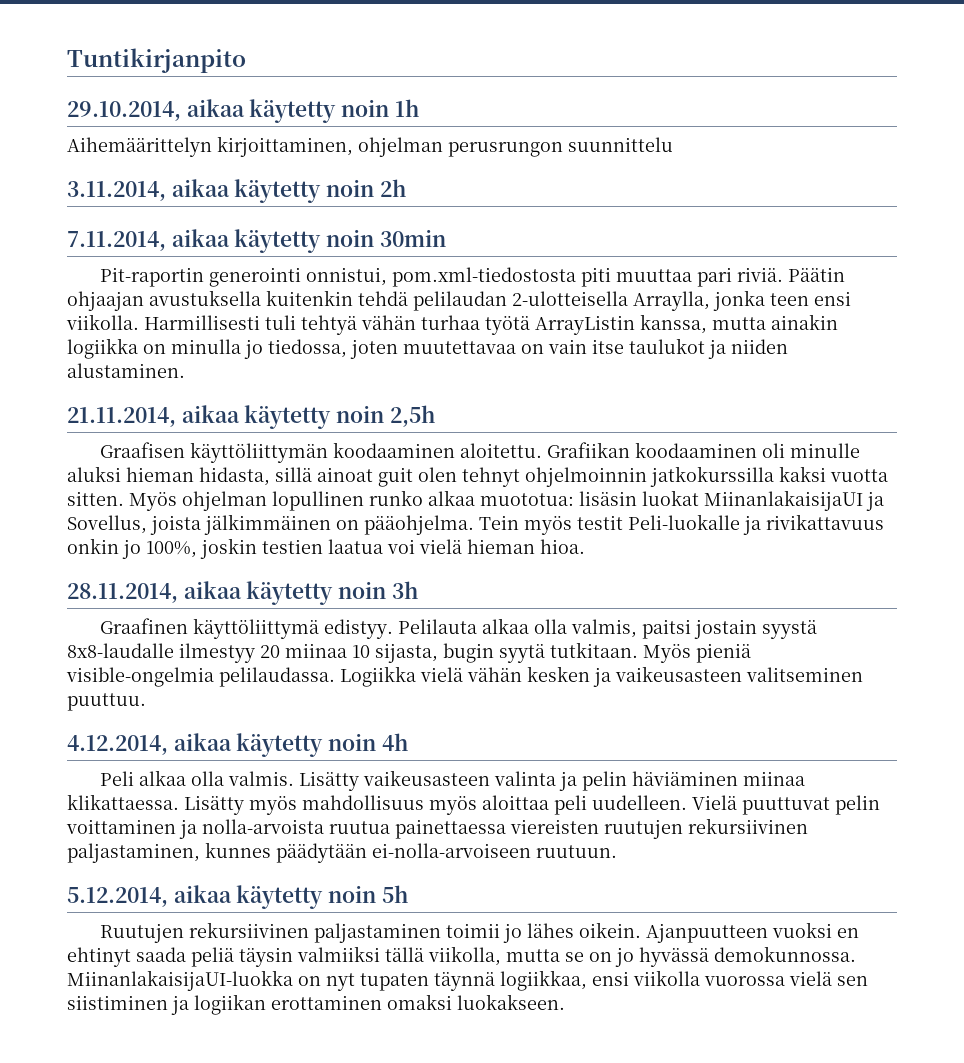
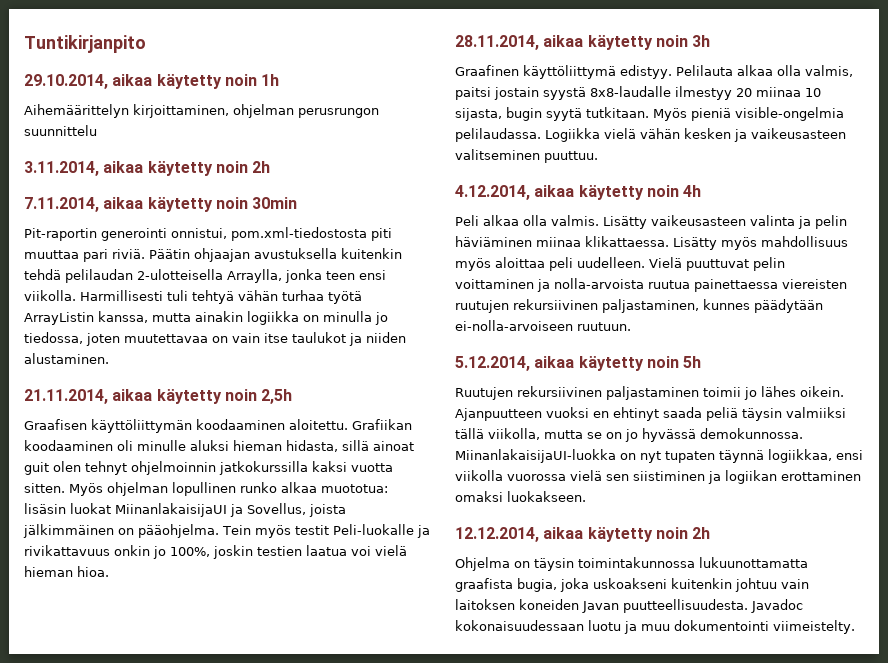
+ 12.12.2014, aikaa käytetty noin 2h
+ Ohjelma on täysin toimintakunnossa lukuunottamatta graafista bugia, joka uskoakseni kuitenkin johtuu vain laitoksen koneiden Javan puutteellisuudesta. Javadoc kokonaisuudessaan luotu ja muu dokumentointi viimeistelty.

